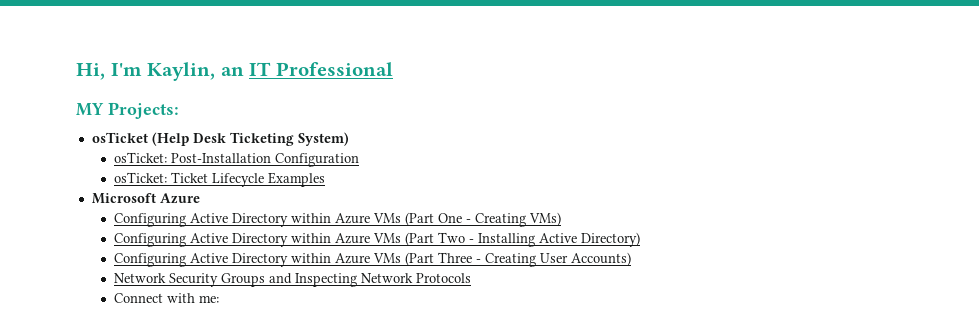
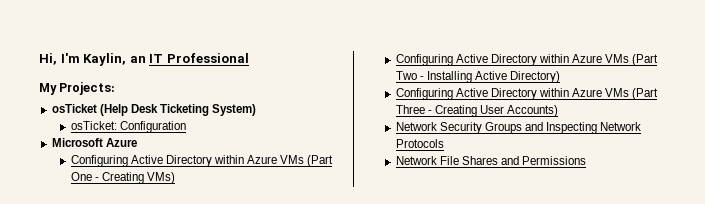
- MY Projects:
+ My Projects:
- osTicket: Post-Installation Configuration
+ osTicket: Configuration
- osTicket: Ticket Lifecycle Examples
- Connect with me:
+ Network File Shares and Permissions

